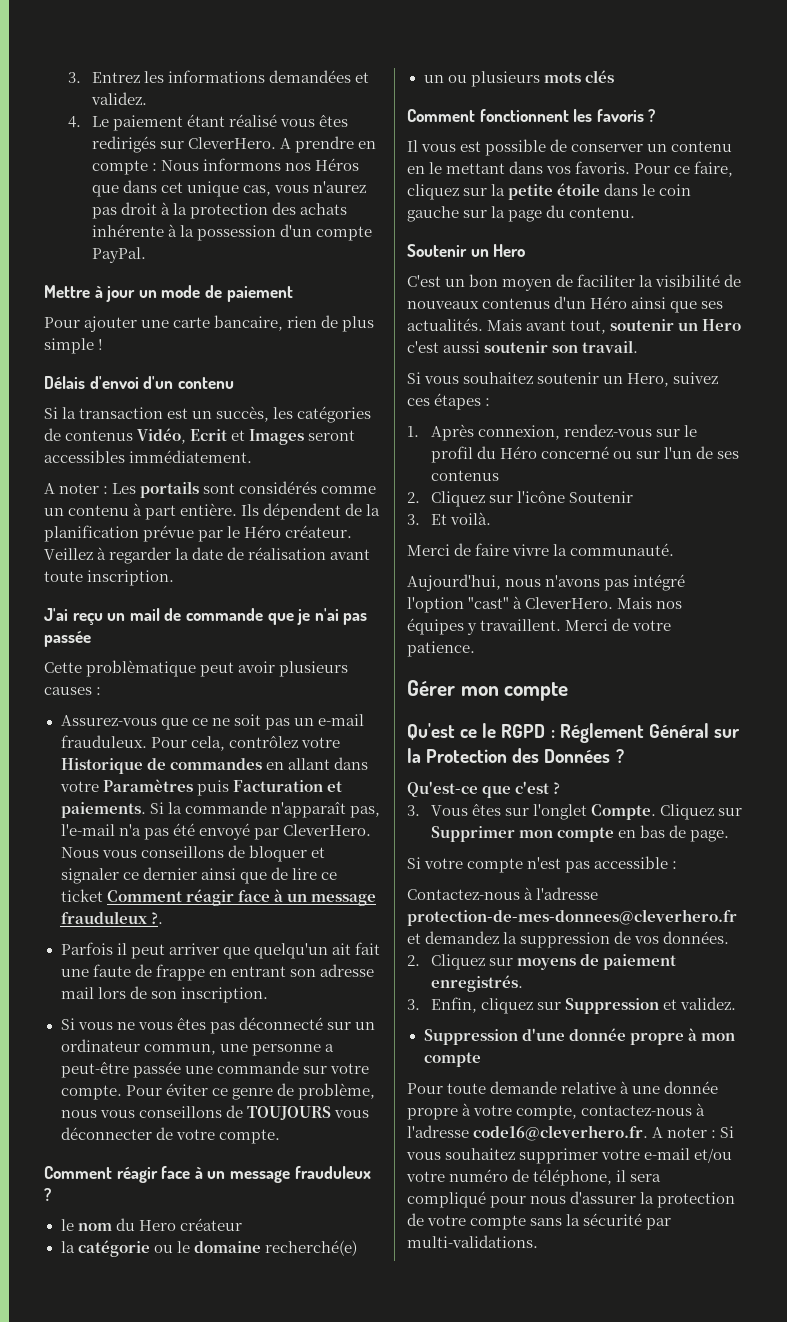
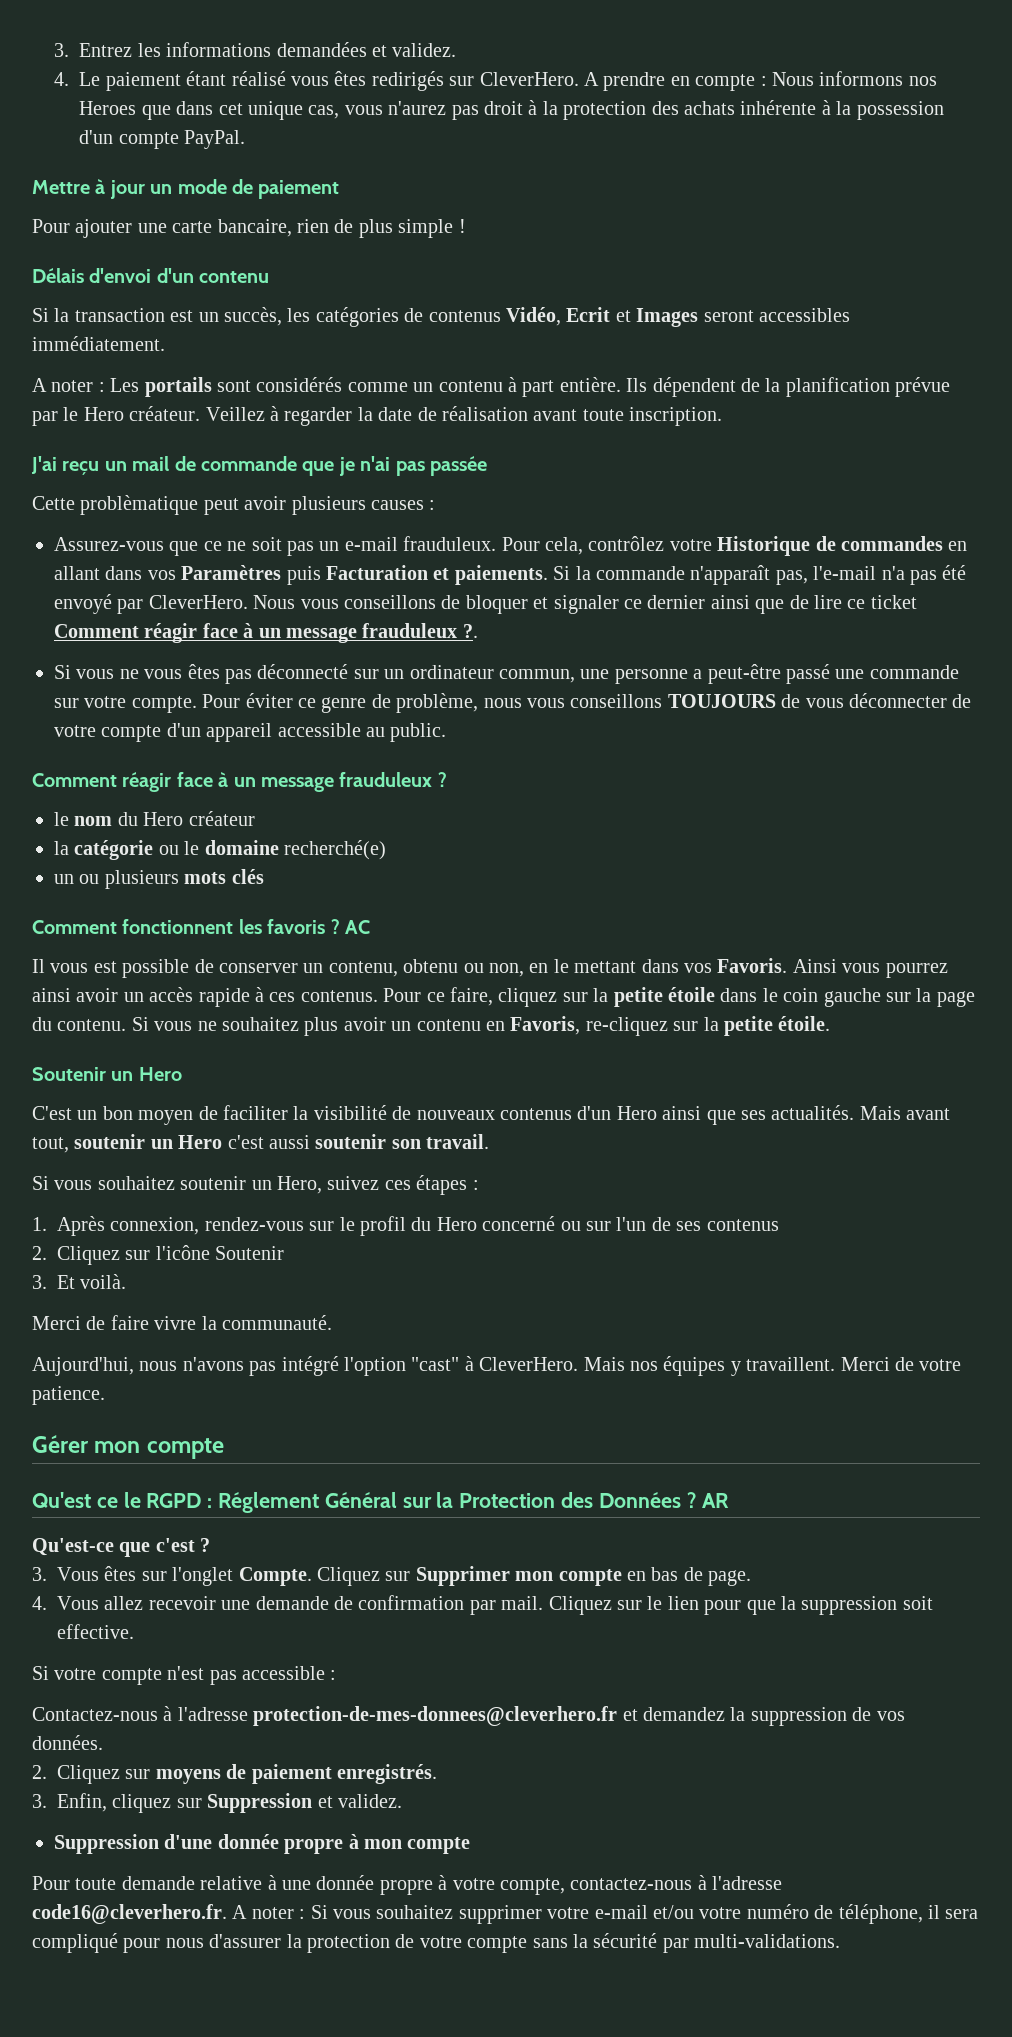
- A prendre en compte : Nous informons nos Héros que dans cet unique cas, vous n'aurez pas droit à la protection des achats inhérente à la possession d'un compte PayPal.
+ A prendre en compte : Nous informons nos Heroes que dans cet unique cas, vous n'aurez pas droit à la protection des achats inhérente à la possession d'un compte PayPal.
- Ils dépendent de la planification prévue par le Héro créateur.
+ Ils dépendent de la planification prévue par le Hero créateur.
- Pour cela, contrôlez votre Historique de commandes en allant dans votre Paramètres puis Facturation et paiements.
+ Pour cela, contrôlez votre Historique de commandes en allant dans vos Paramètres puis Facturation et paiements.
- Parfois il peut arriver que quelqu'un ait fait une faute de frappe en entrant son adresse mail lors de son inscription.
- Si vous ne vous êtes pas déconnecté sur un ordinateur commun, une personne a peut-être passée une commande sur votre compte.
+ Si vous ne vous êtes pas déconnecté sur un ordinateur commun, une personne a peut-être passé une commande sur votre compte.
- Pour éviter ce genre de problème, nous vous conseillons de TOUJOURS vous déconnecter de votre compte.
+ Pour éviter ce genre de problème, nous vous conseillons TOUJOURS de vous déconnecter de votre compte d'un appareil accessible au public.
+ AC
- Il vous est possible de conserver un contenu en le mettant dans vos favoris.
+ Il vous est possible de conserver un contenu, obtenu ou non, en le mettant dans vos Favoris. Ainsi vous pourrez ainsi avoir un accès rapide à ces contenus.
+ Si vous ne souhaitez plus avoir un contenu en Favoris, re-cliquez sur la petite étoile.
- C'est un bon moyen de faciliter la visibilité de nouveaux contenus d'un Héro ainsi que ses actualités.
+ C'est un bon moyen de faciliter la visibilité de nouveaux contenus d'un Hero ainsi que ses actualités.
- 1. Après connexion, rendez-vous sur le profil du Héro concerné ou sur l'un de ses contenus
+ 1. Après connexion, rendez-vous sur le profil du Hero concerné ou sur l'un de ses contenus
+ AR
+ 4. Vous allez recevoir une demande de confirmation par mail. Cliquez sur le lien pour que la suppression soit effective.

